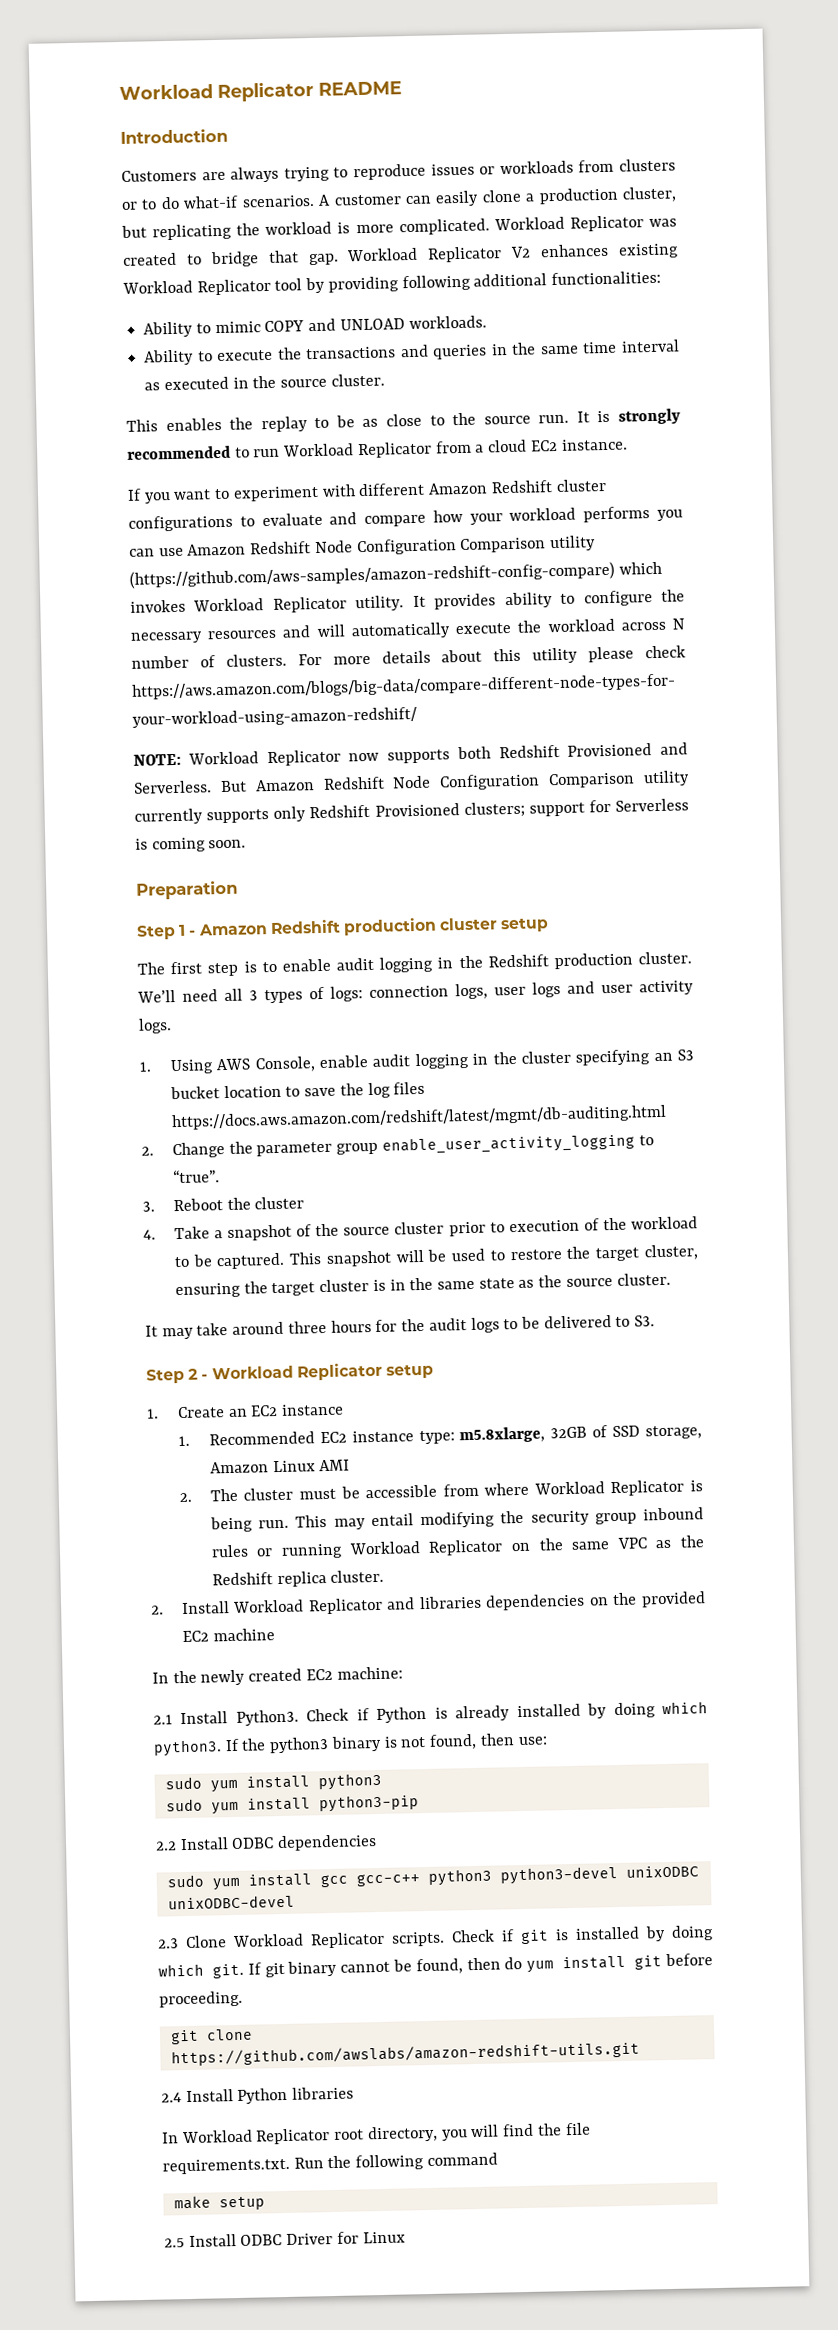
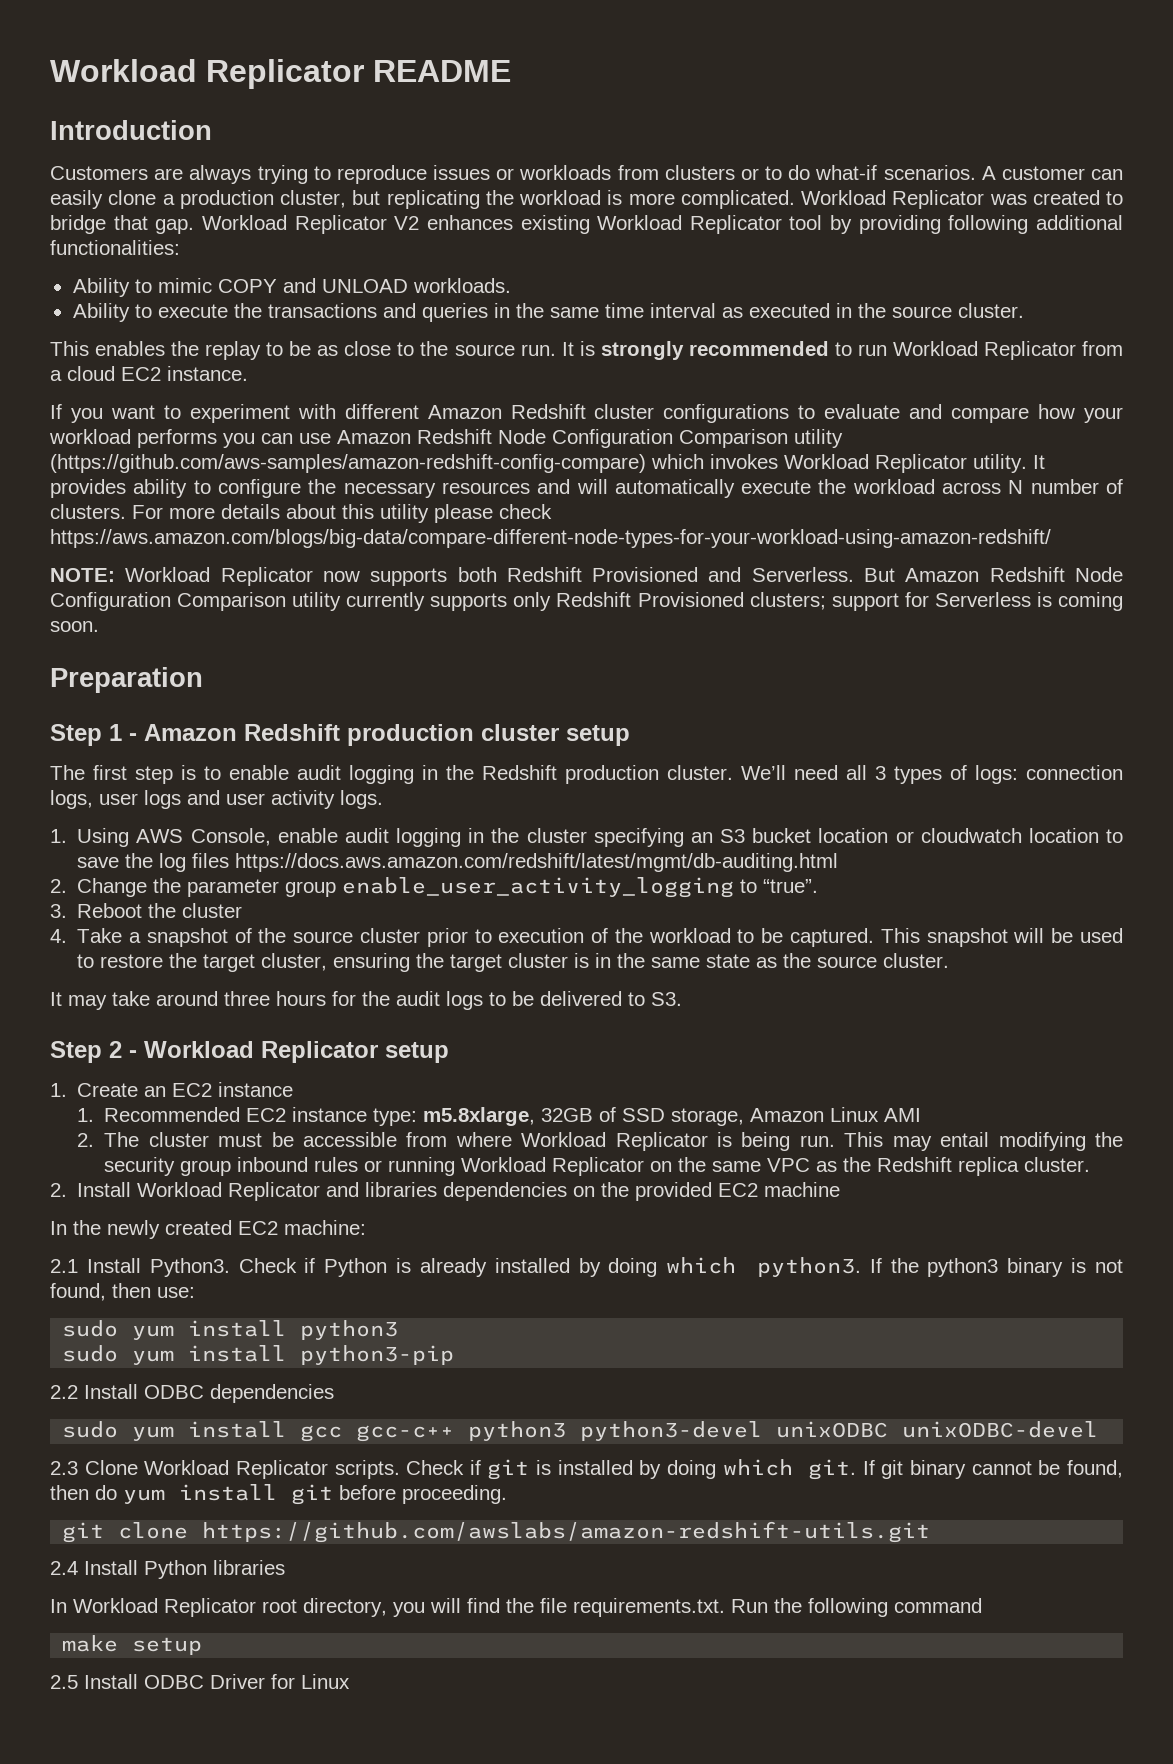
- 1. Using AWS Console, enable audit logging in the cluster specifying an S3 bucket location to save the log files https://docs.aws.amazon.com/redshift/latest/mgmt/db-auditing.html
+ 1. Using AWS Console, enable audit logging in the cluster specifying an S3 bucket location or cloudwatch location to save the log files https://docs.aws.amazon.com/redshift/latest/mgmt/db-auditing.html

